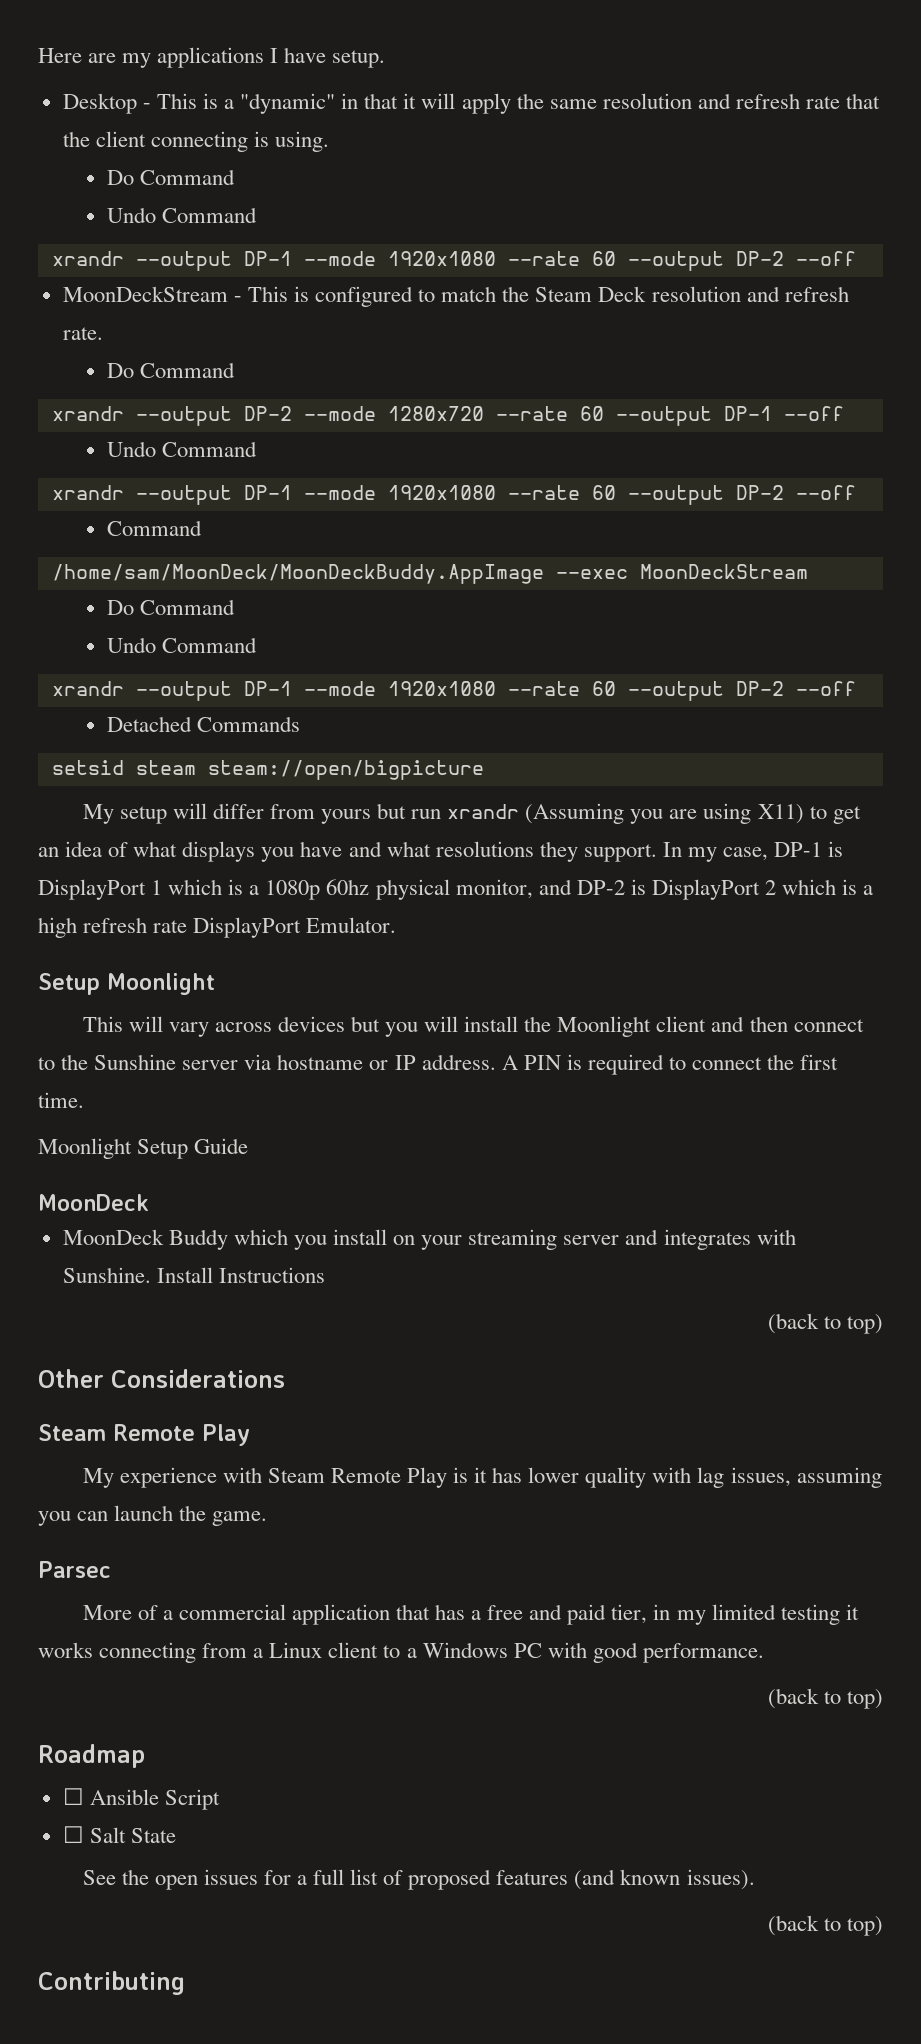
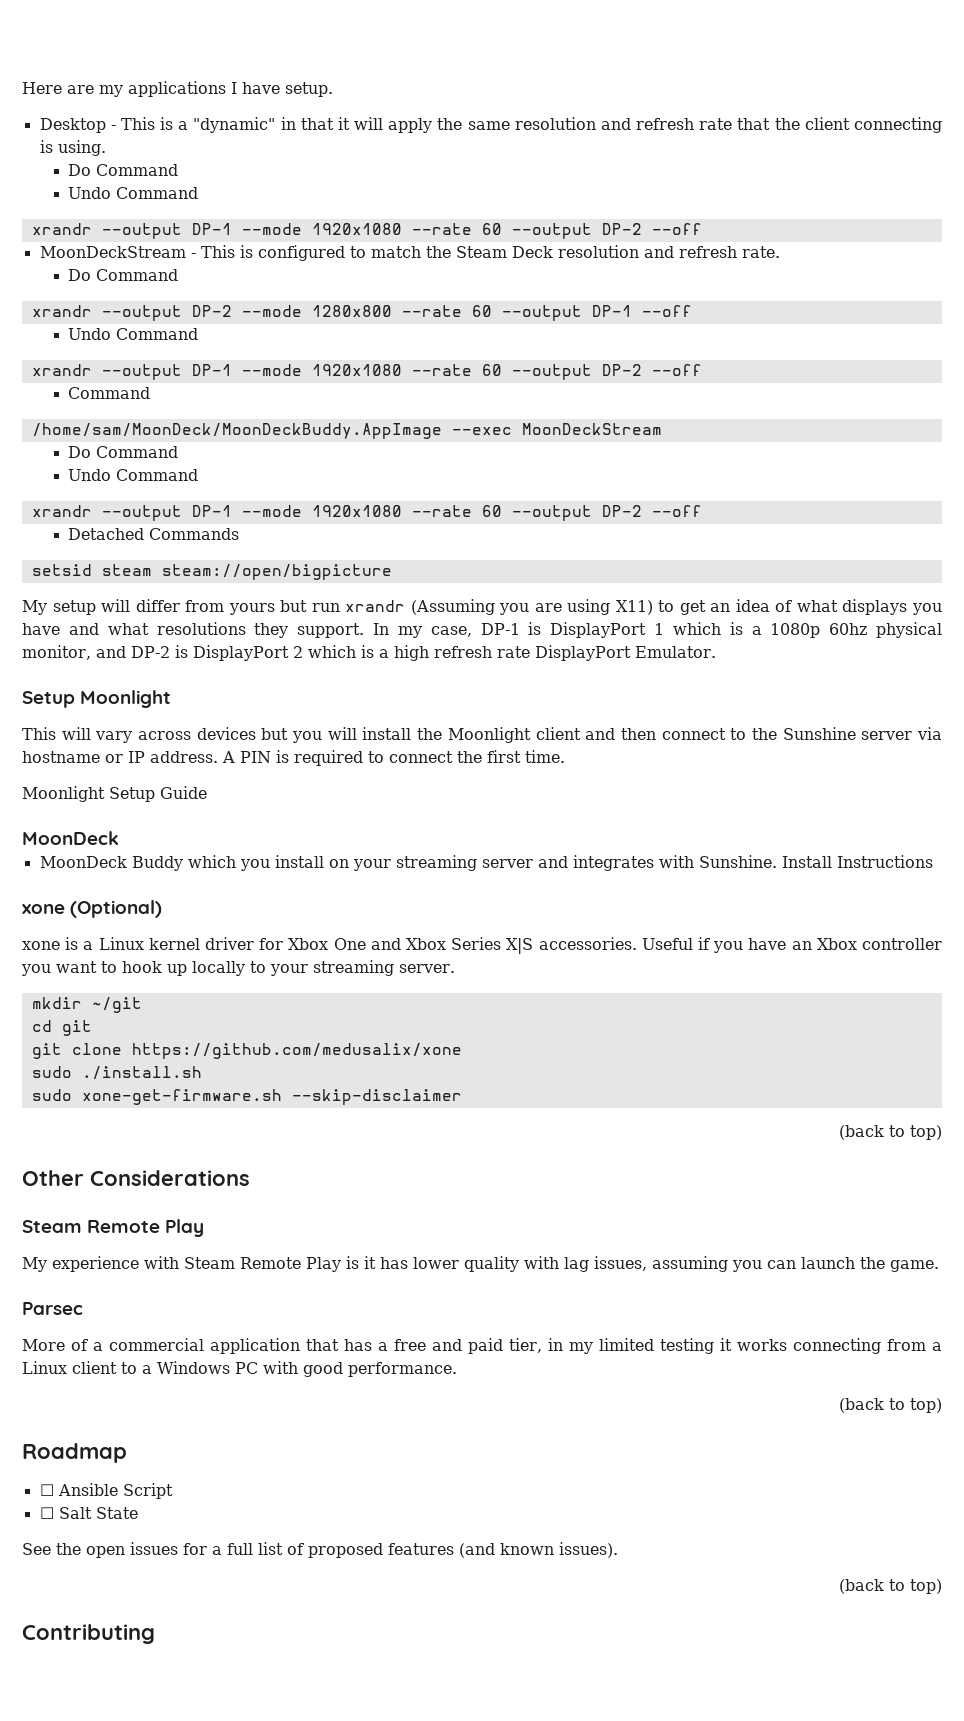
- xrandr --output DP-2 --mode 1280x720 --rate 60 --output DP-1 --off
+ xrandr --output DP-2 --mode 1280x800 --rate 60 --output DP-1 --off
+ xone (Optional)
+ xone is a Linux kernel driver for Xbox One and Xbox Series X|S accessories. Useful if you have an Xbox controller you want to hook up locally to your streaming server.
+ mkdir ~/git
+ cd git
+ git clone https://github.com/medusalix/xone
+ sudo ./install.sh
+ sudo xone-get-firmware.sh --skip-disclaimer

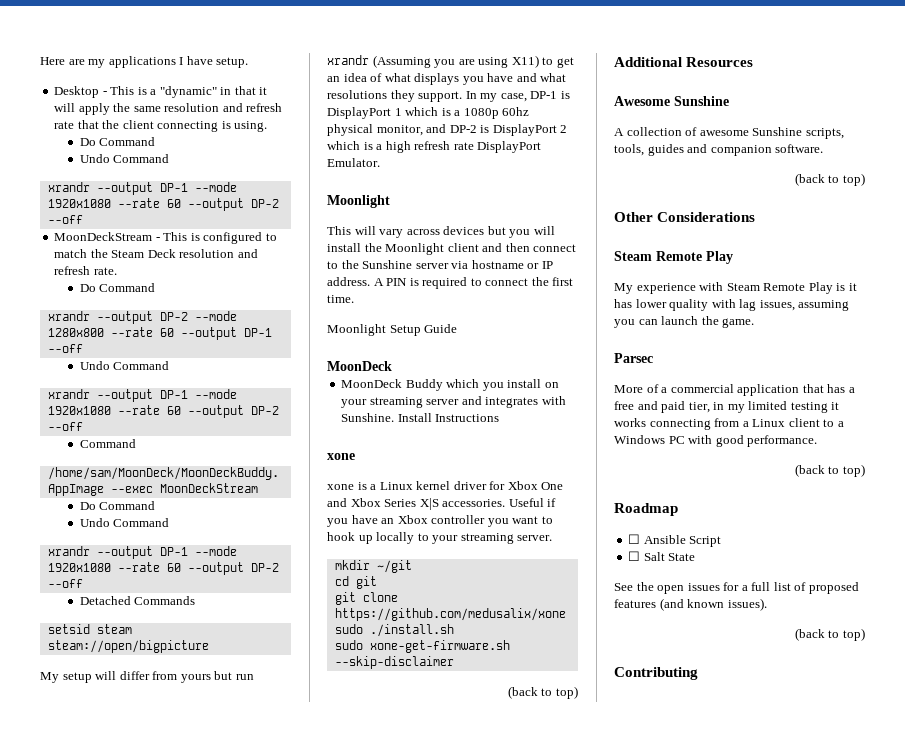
  In my case, DP-1 is DisplayPort 1 which is a 1080p 60hz physical monitor, and DP-2 is DisplayPort 2 which is a high refresh rate DisplayPort Emulator.
- Setup Moonlight
+ Moonlight
  Install Instructions
- xone (Optional)
+ xone
+ Additional Resources
+ Awesome Sunshine
+ A collection of awesome Sunshine scripts, tools, guides and companion software.
+ (back to top)

